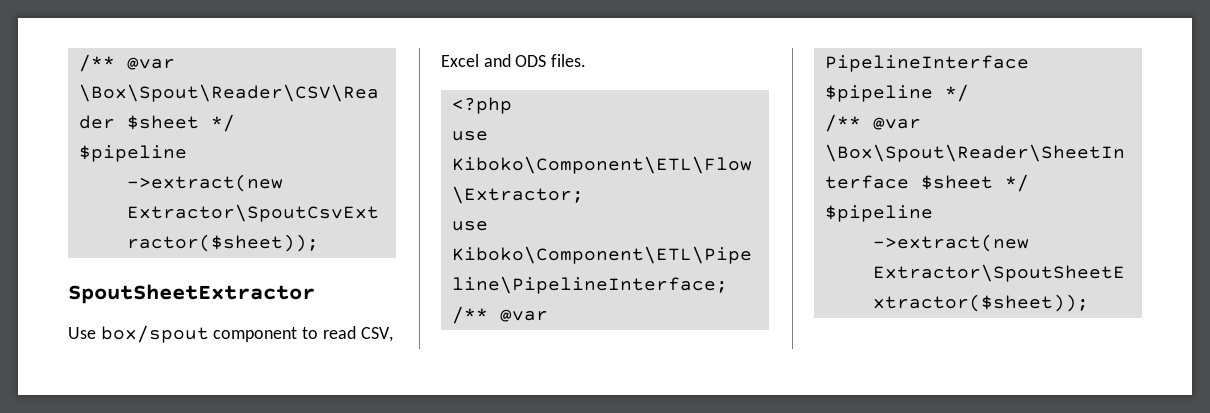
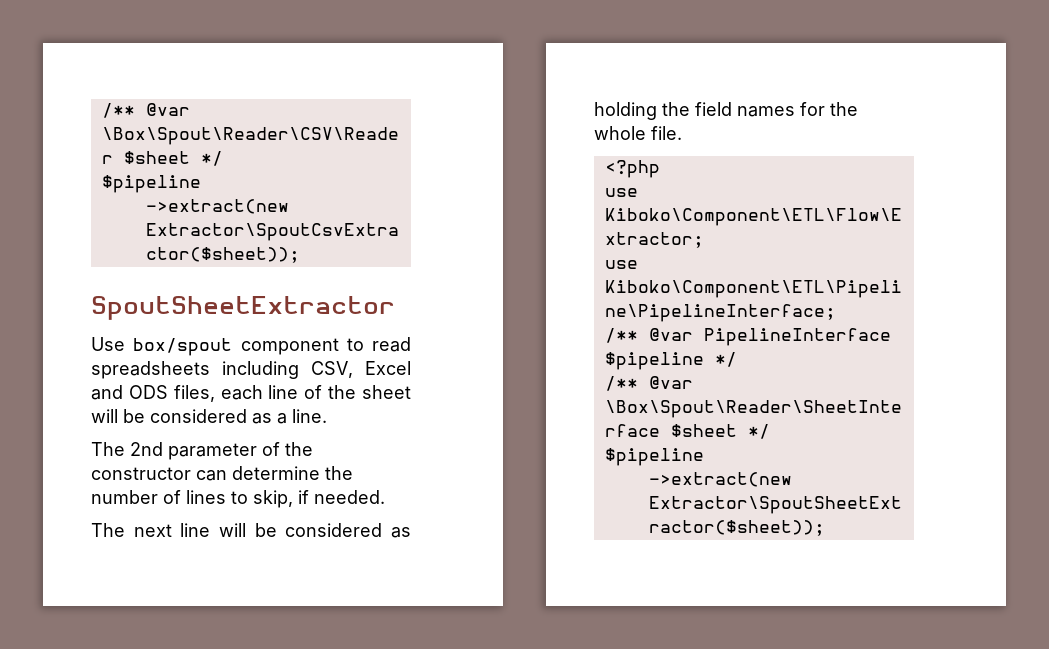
- Use box/spout component to read CSV, Excel and ODS files.
+ Use box/spout component to read spreadsheets including CSV, Excel and ODS files, each line of the sheet will be considered as a line.
+ The 2nd parameter of the constructor can determine the number of lines to skip, if needed.
+ The next line will be considered as holding the field names for the whole file.

